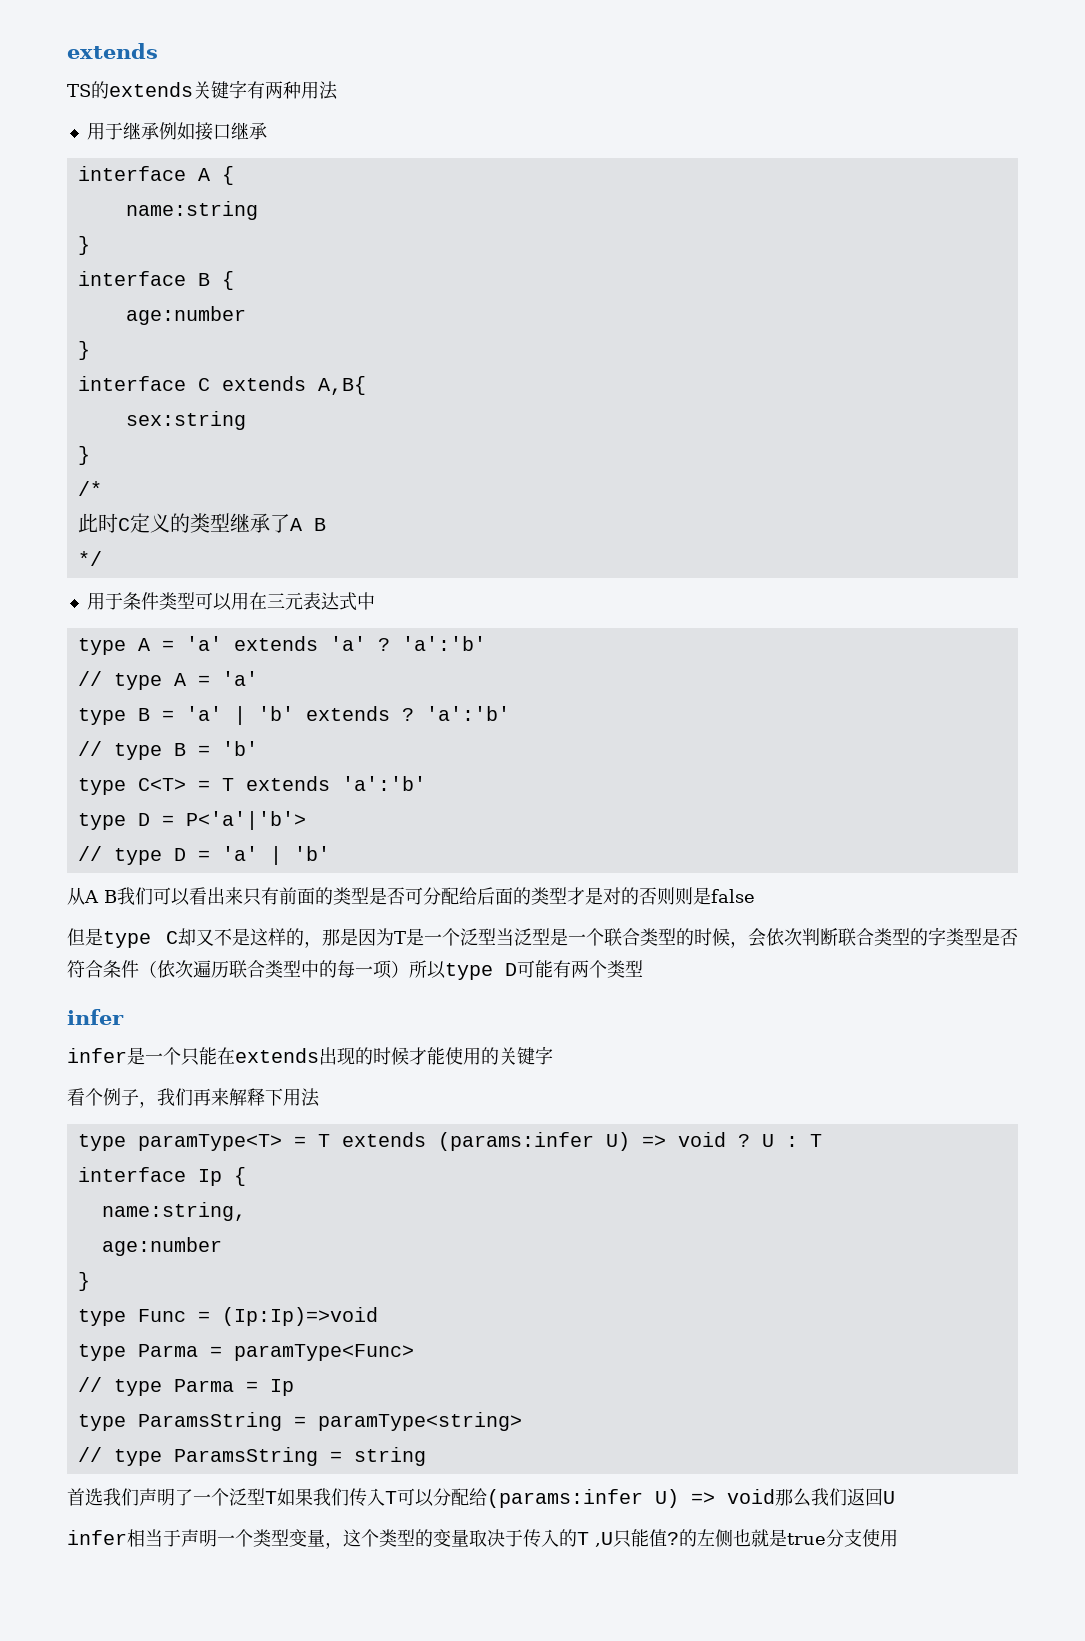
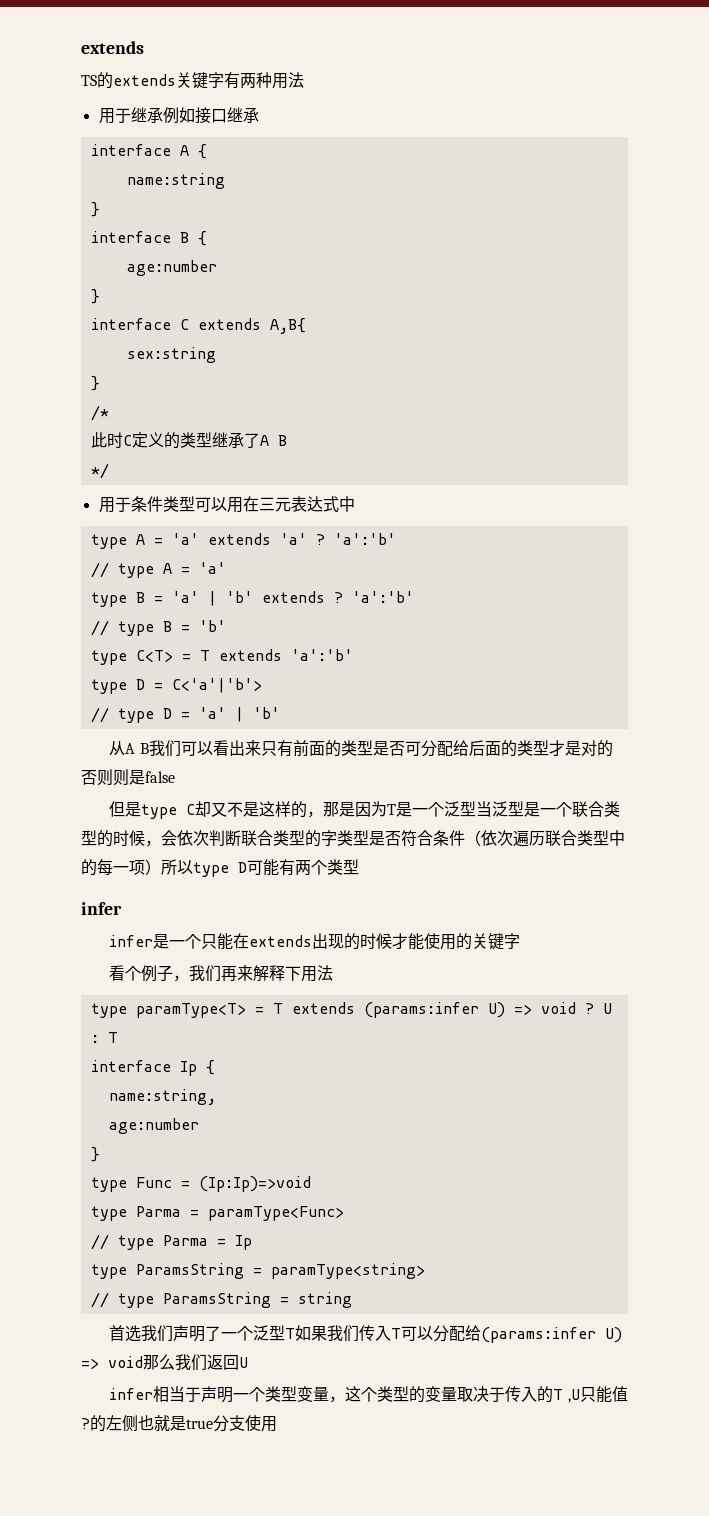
- type D = P<'a'|'b'>
+ type D = C<'a'|'b'>

